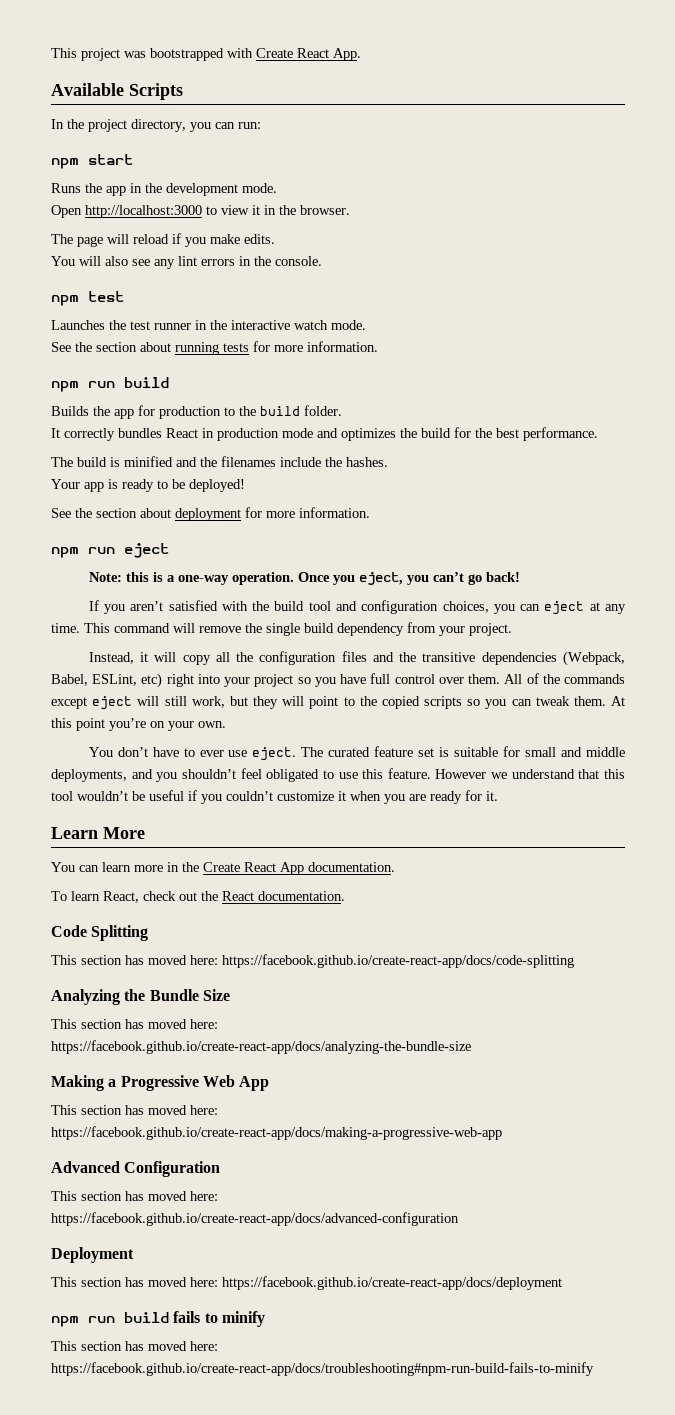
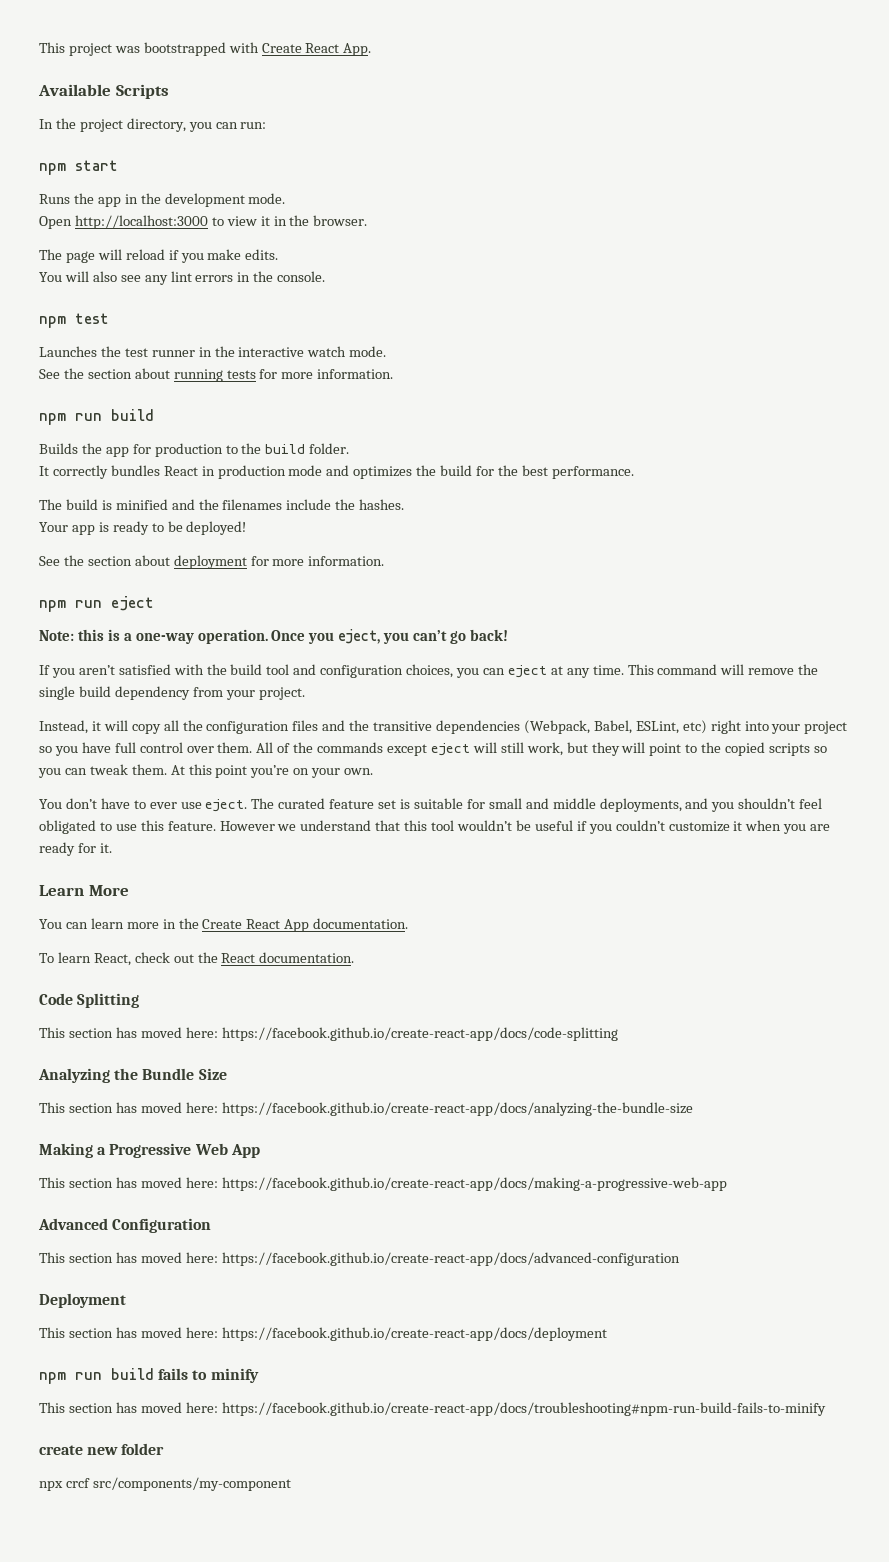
+ create new folder
+ npx crcf src/components/my-component

